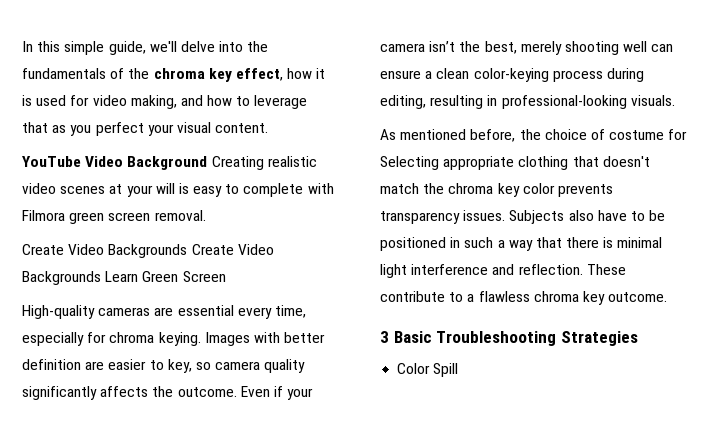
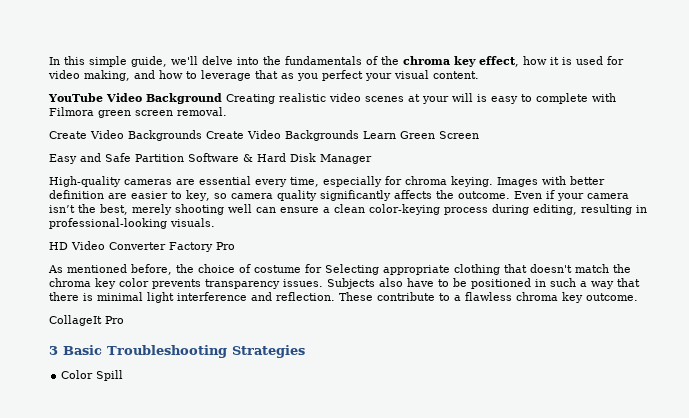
+ Easy and Safe Partition Software & Hard Disk Manager
+ HD Video Converter Factory Pro
+ CollageIt Pro

